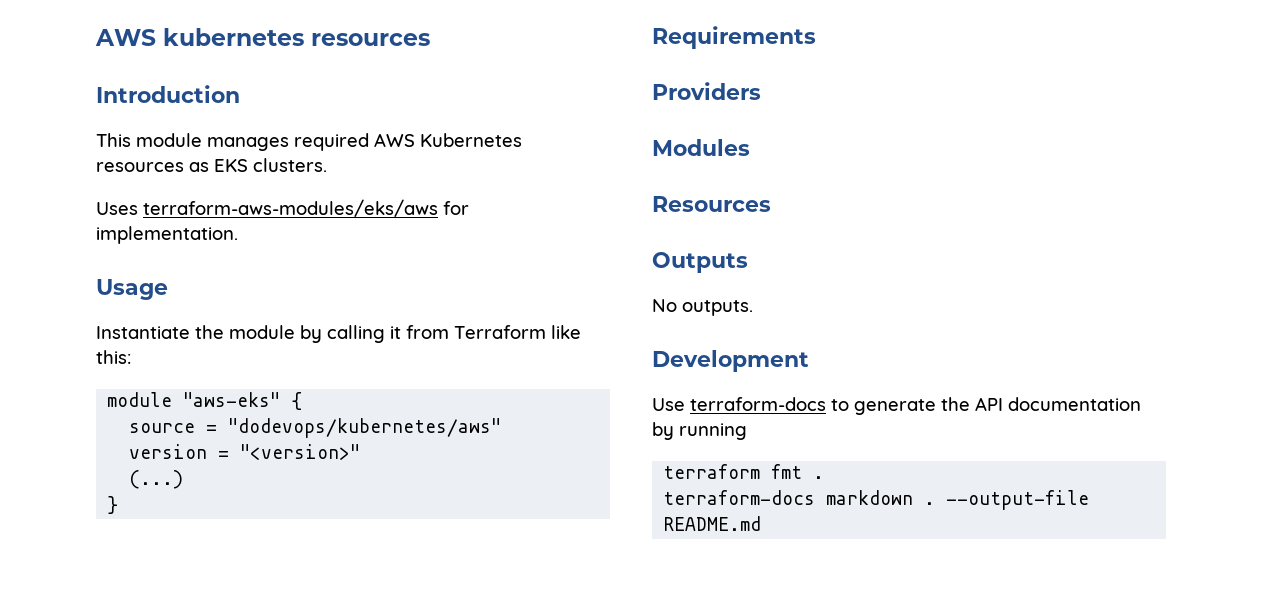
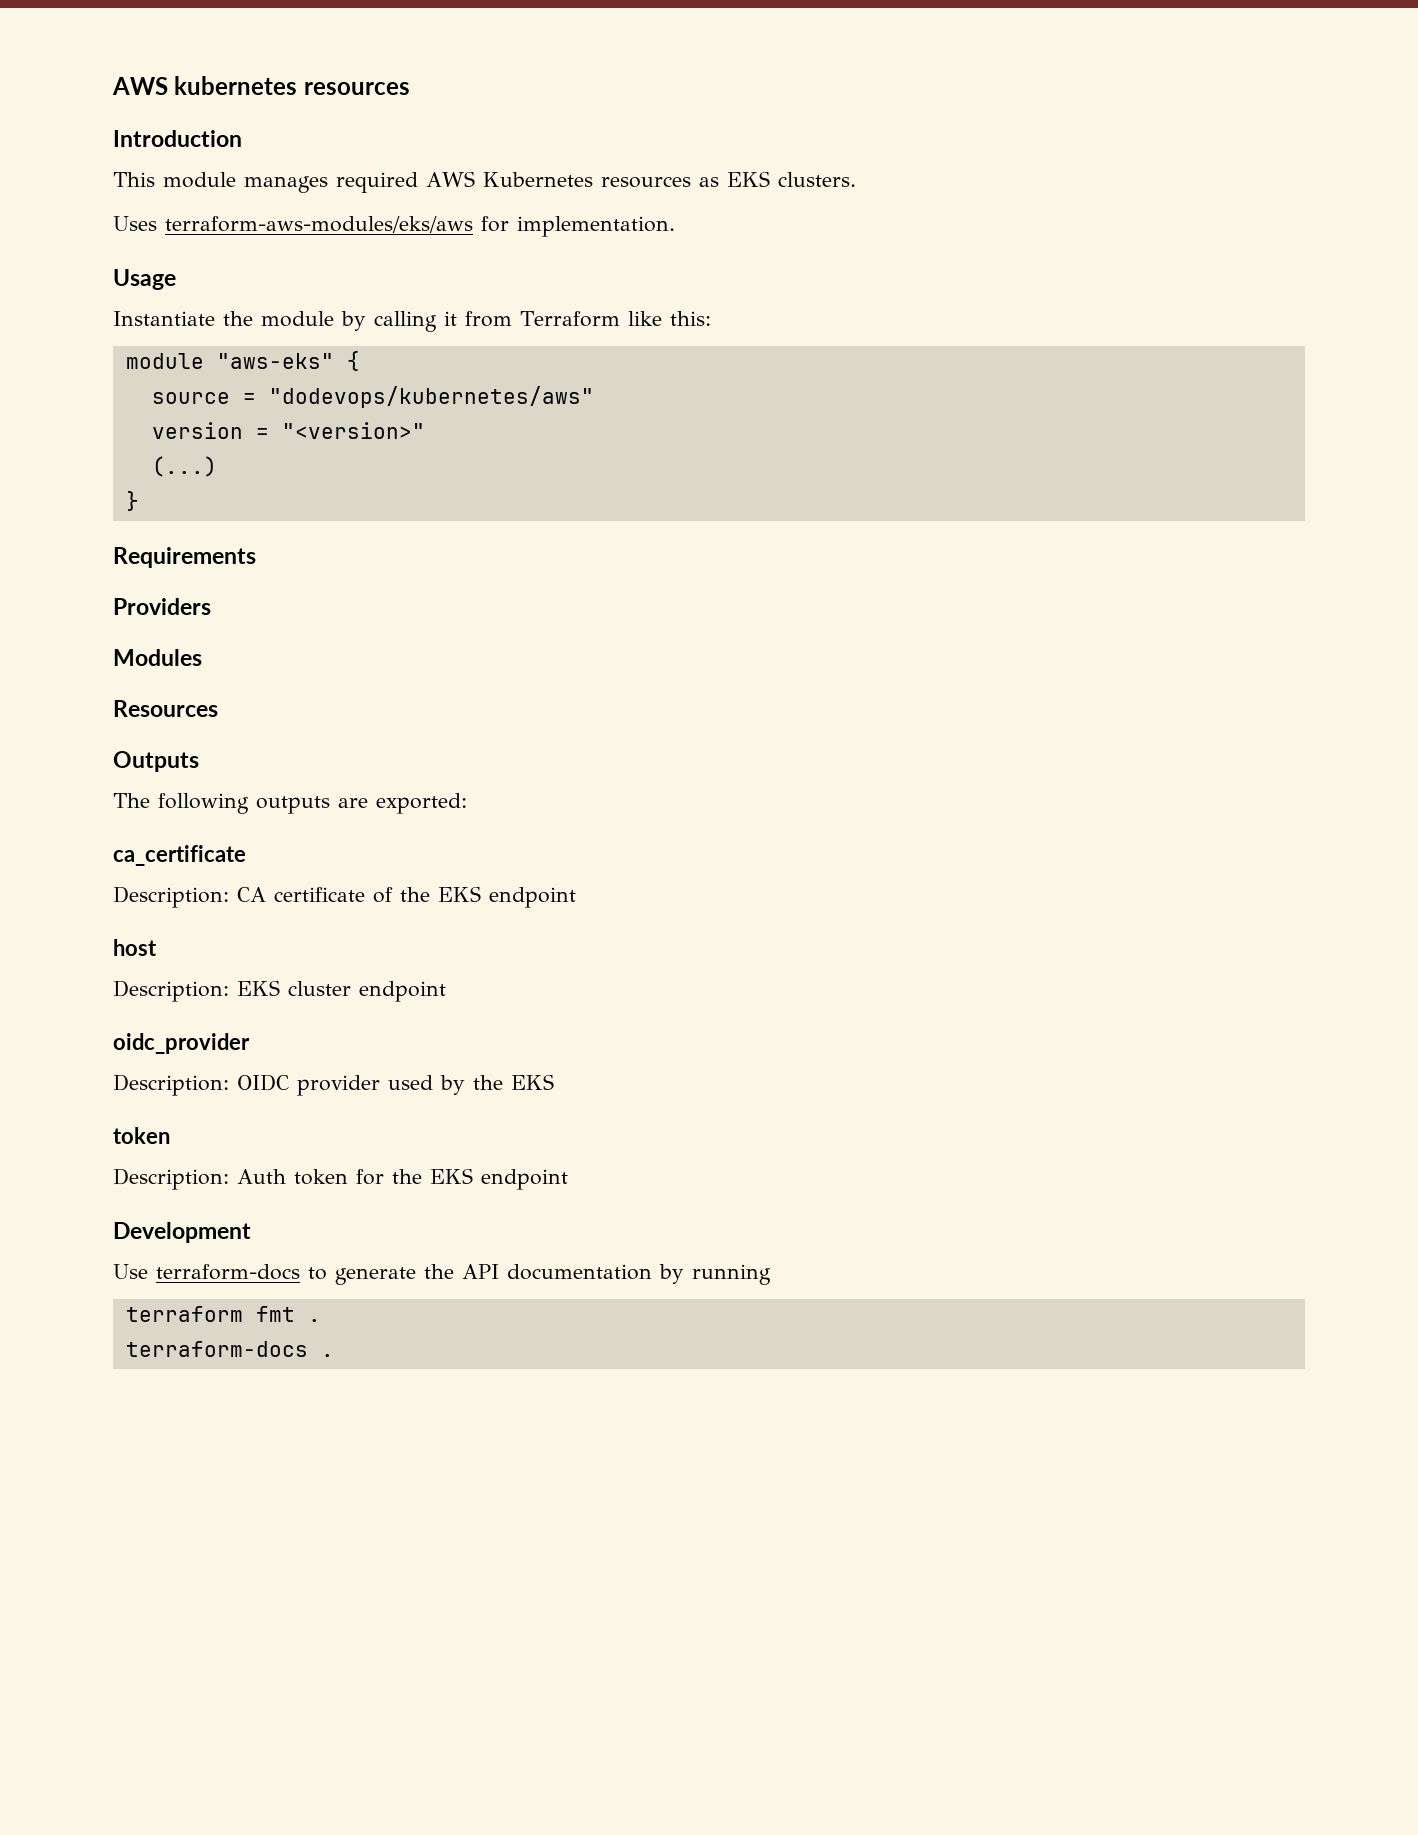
- No outputs.
+ The following outputs are exported:
+ ca_certificate
+ Description: CA certificate of the EKS endpoint
+ host
+ Description: EKS cluster endpoint
+ oidc_provider
+ Description: OIDC provider used by the EKS
+ token
+ Description: Auth token for the EKS endpoint
- terraform-docs markdown . --output-file README.md
+ terraform-docs .

